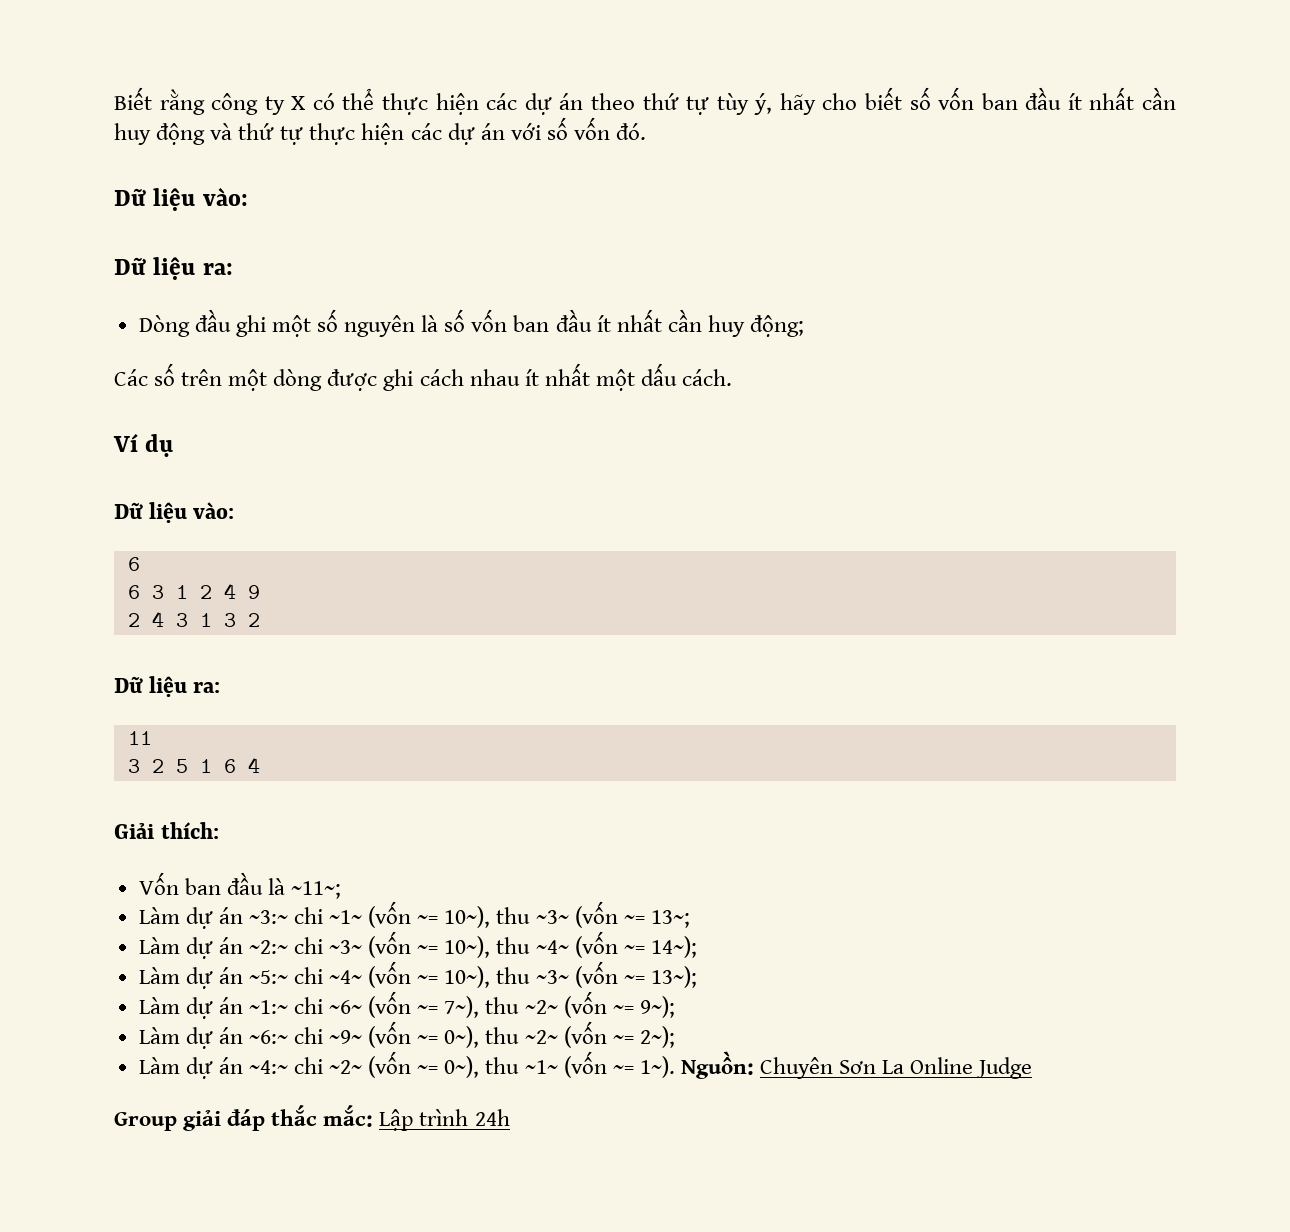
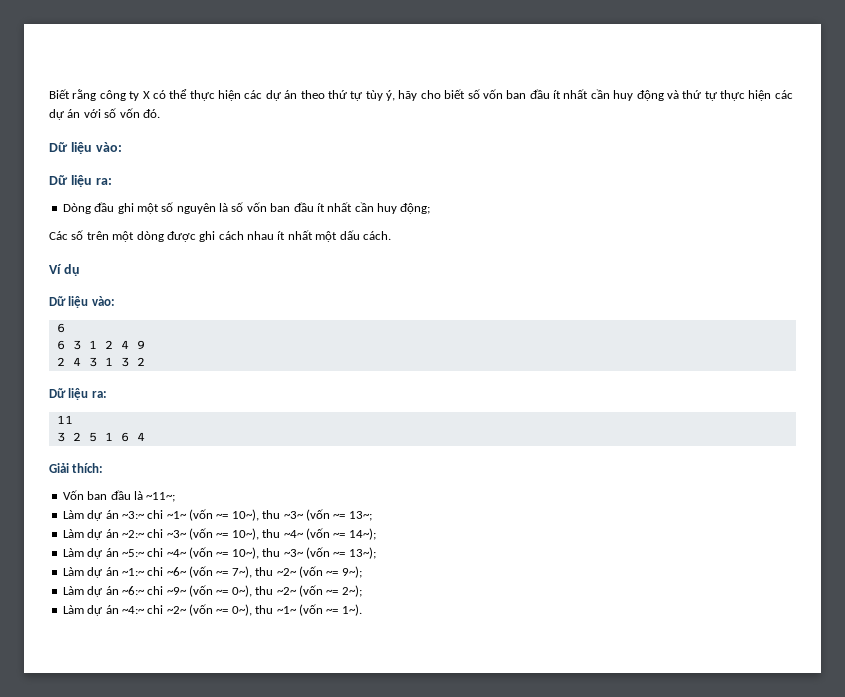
- Nguồn: Chuyên Sơn La Online Judge
- Group giải đáp thắc mắc: Lập trình 24h

